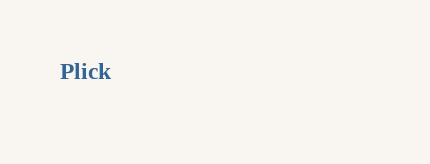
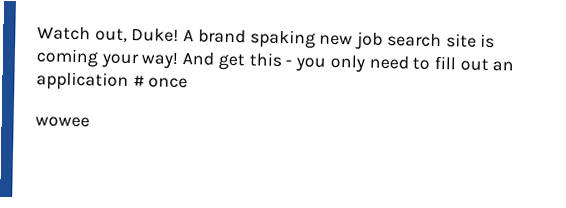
- Plick
+ Watch out, Duke! A brand spaking new job search site is coming your way! And get this - you only need to fill out an application # once
+ wowee

